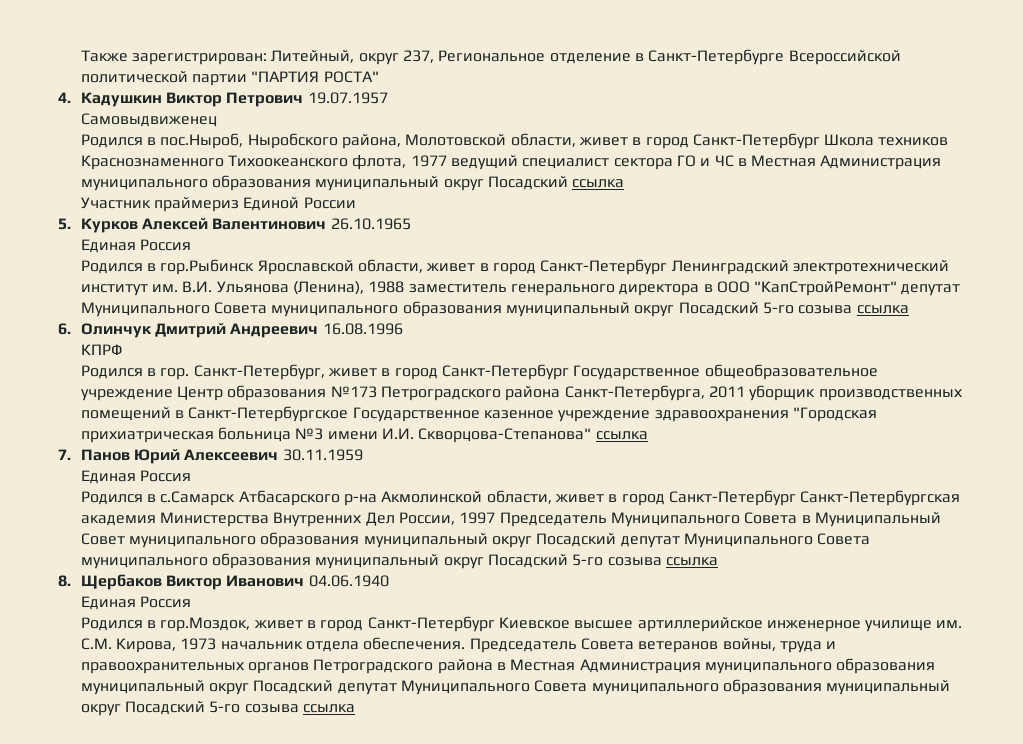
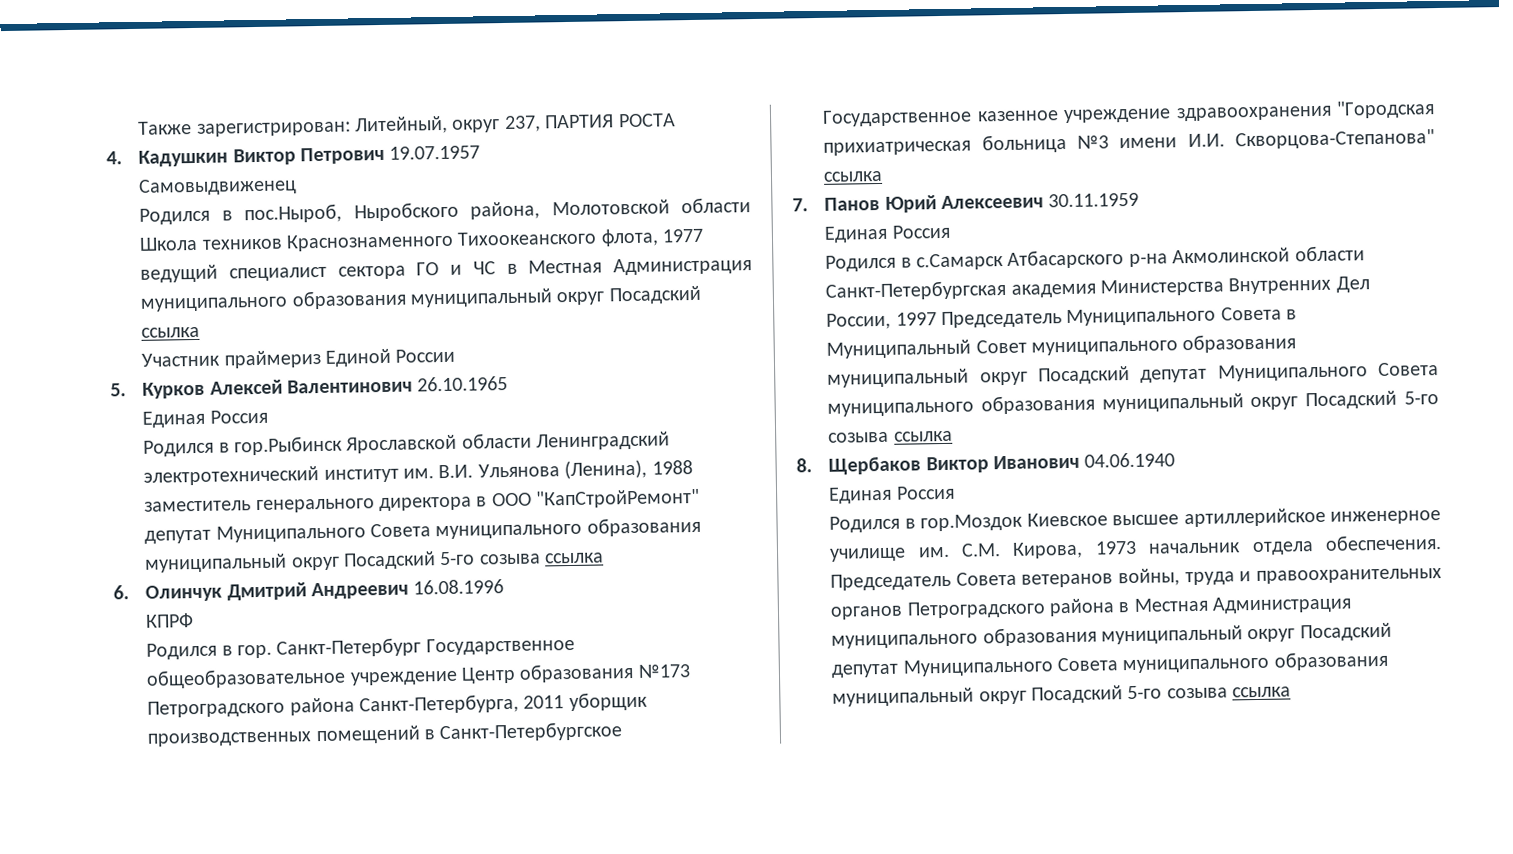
- Также зарегистрирован: Литейный, округ 237, Региональное отделение в Санкт-Петербурге Всероссийской политической партии "ПАРТИЯ РОСТА"
+ Также зарегистрирован: Литейный, округ 237, ПАРТИЯ РОСТА
- Родился в пос.Ныроб, Ныробского района, Молотовской области, живет в город Санкт-Петербург Школа техников Краснознаменного Тихоокеанского флота, 1977 ведущий специалист сектора ГО и ЧС в Местная Администрация муниципального образования муниципальный округ Посадский ссылка
+ Родился в пос.Ныроб, Ныробского района, Молотовской области Школа техников Краснознаменного Тихоокеанского флота, 1977 ведущий специалист сектора ГО и ЧС в Местная Администрация муниципального образования муниципальный округ Посадский ссылка
- Родился в гор.Рыбинск Ярославской области, живет в город Санкт-Петербург Ленинградский электротехнический институт им. В.И. Ульянова (Ленина), 1988 заместитель генерального директора в ООО "КапСтройРемонт" депутат Муниципального Совета муниципального образования муниципальный округ Посадский 5-го созыва ссылка
+ Родился в гор.Рыбинск Ярославской области Ленинградский электротехнический институт им. В.И. Ульянова (Ленина), 1988 заместитель генерального директора в ООО "КапСтройРемонт" депутат Муниципального Совета муниципального образования муниципальный округ Посадский 5-го созыва ссылка
- Санкт-Петербург, живет в город Санкт-Петербург Государственное общеобразовательное учреждение Центр образования №173 Петроградского района Санкт-Петербурга, 2011 уборщик производственных помещений в Санкт-Петербургское Государственное казенное учреждение здравоохранения "Городская прихиатрическая больница №3 имени И.И. Скворцова-Степанова" ссылка
+ Санкт-Петербург Государственное общеобразовательное учреждение Центр образования №173 Петроградского района Санкт-Петербурга, 2011 уборщик производственных помещений в Санкт-Петербургское Государственное казенное учреждение здравоохранения "Городская прихиатрическая больница №3 имени И.И. Скворцова-Степанова" ссылка
- Родился в с.Самарск Атбасарского р-на Акмолинской области, живет в город Санкт-Петербург Санкт-Петербургская академия Министерства Внутренних Дел России, 1997 Председатель Муниципального Совета в Муниципальный Совет муниципального образования муниципальный округ Посадский депутат Муниципального Совета муниципального образования муниципальный округ Посадский 5-го созыва ссылка
+ Родился в с.Самарск Атбасарского р-на Акмолинской области Санкт-Петербургская академия Министерства Внутренних Дел России, 1997 Председатель Муниципального Совета в Муниципальный Совет муниципального образования муниципальный округ Посадский депутат Муниципального Совета муниципального образования муниципальный округ Посадский 5-го созыва ссылка
- Родился в гор.Моздок, живет в город Санкт-Петербург Киевское высшее артиллерийское инженерное училище им. С.М. Кирова, 1973 начальник отдела обеспечения.
+ Родился в гор.Моздок Киевское высшее артиллерийское инженерное училище им. С.М. Кирова, 1973 начальник отдела обеспечения.

